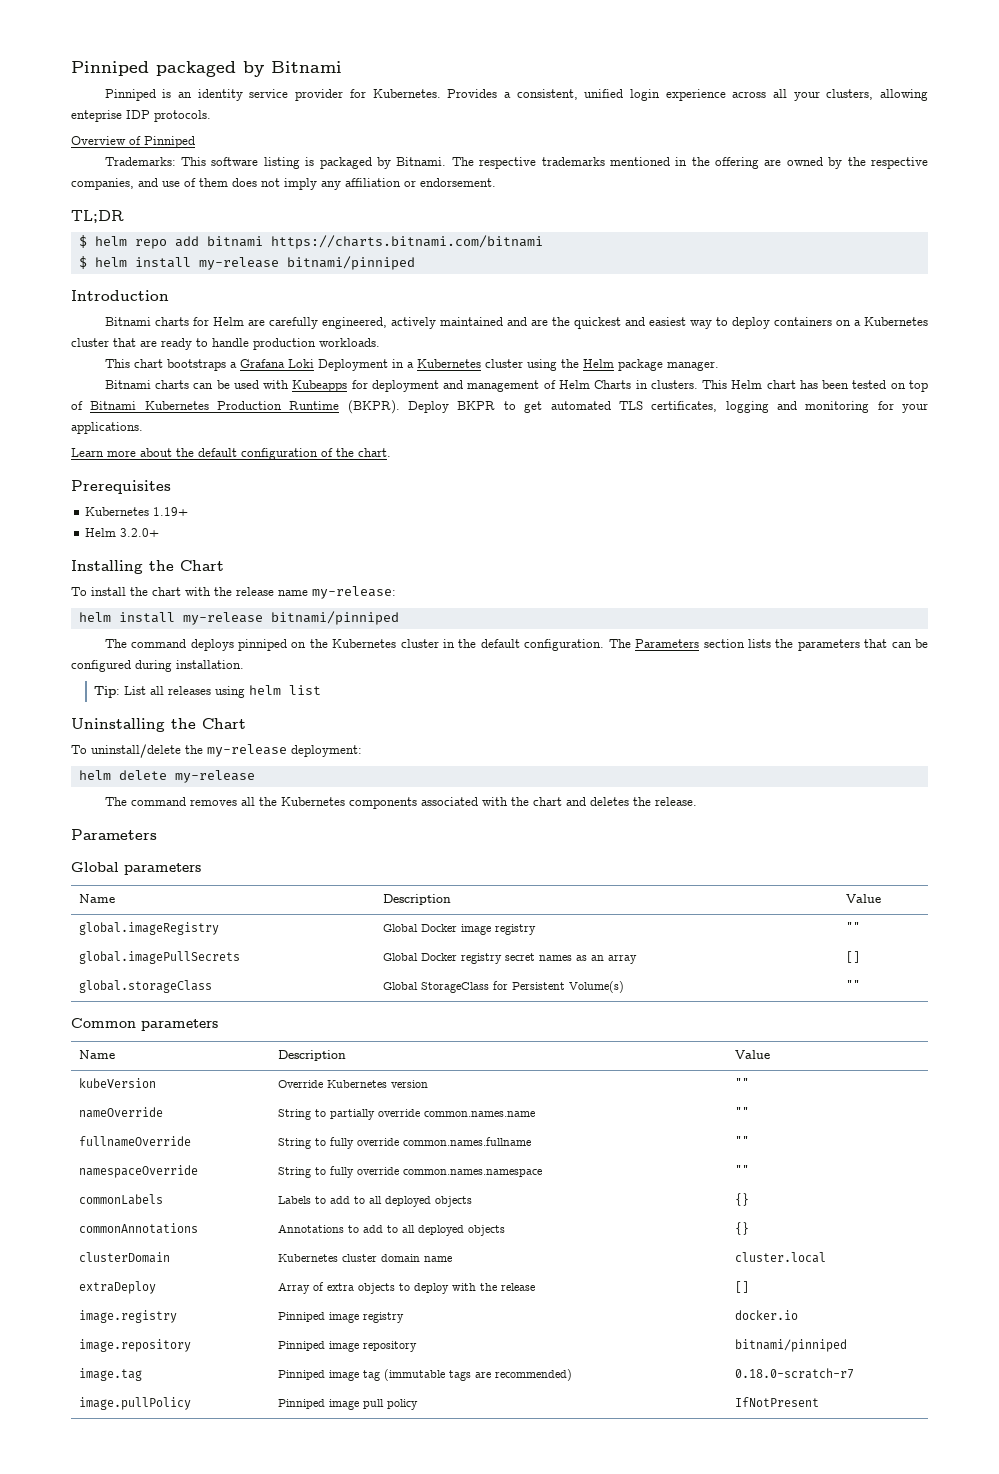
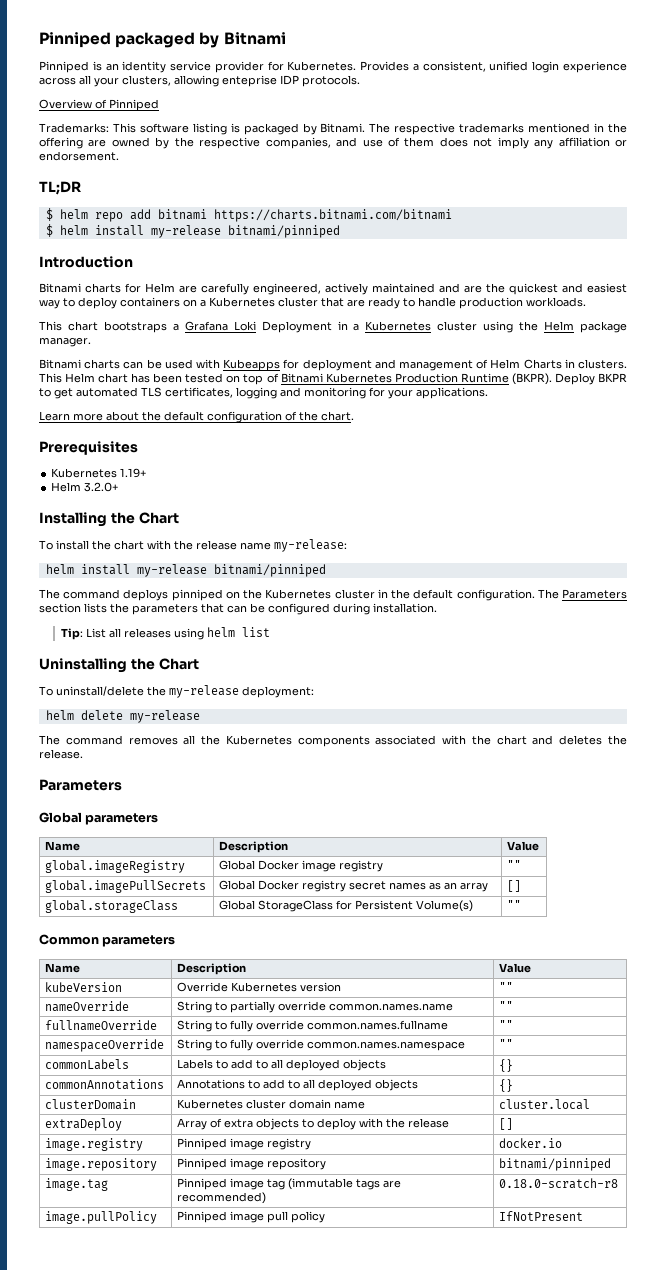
- image.tag | Pinniped image tag (immutable tags are recommended) | 0.18.0-scratch-r7
+ image.tag | Pinniped image tag (immutable tags are recommended) | 0.18.0-scratch-r8

